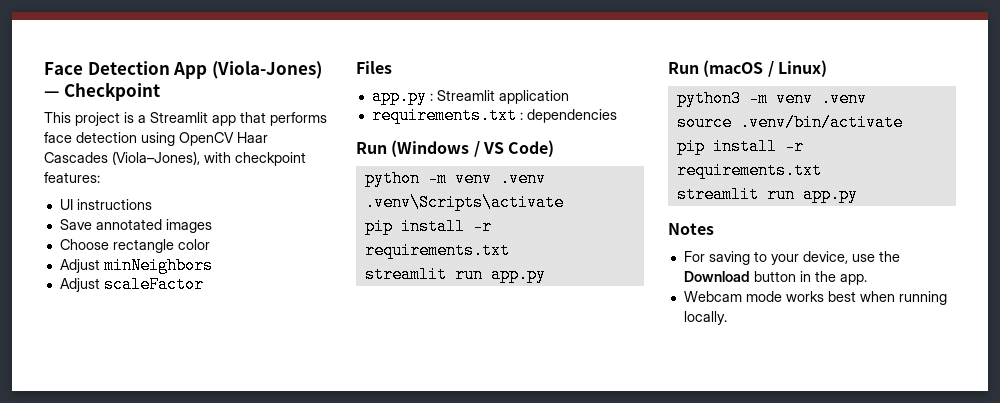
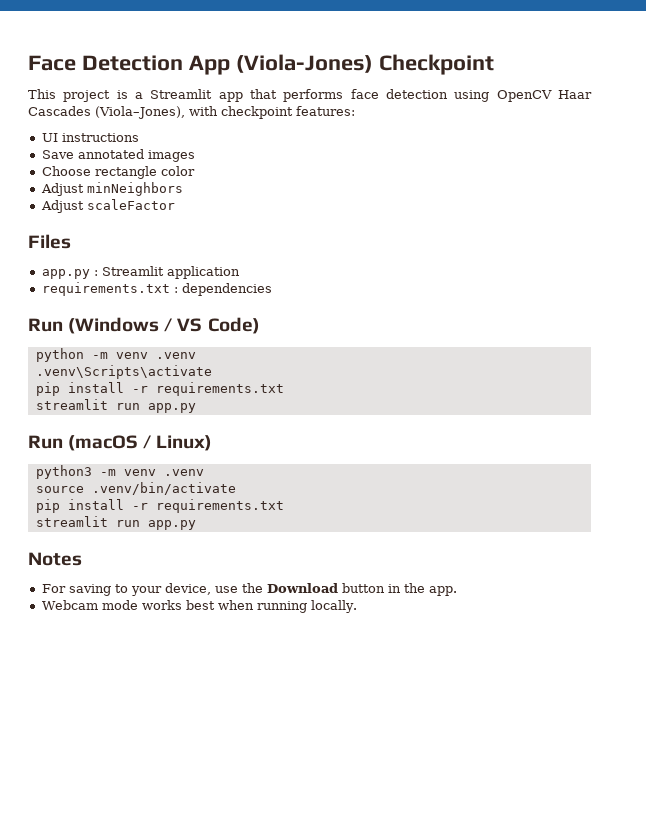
- Face Detection App (Viola-Jones) — Checkpoint
+ Face Detection App (Viola-Jones) Checkpoint

